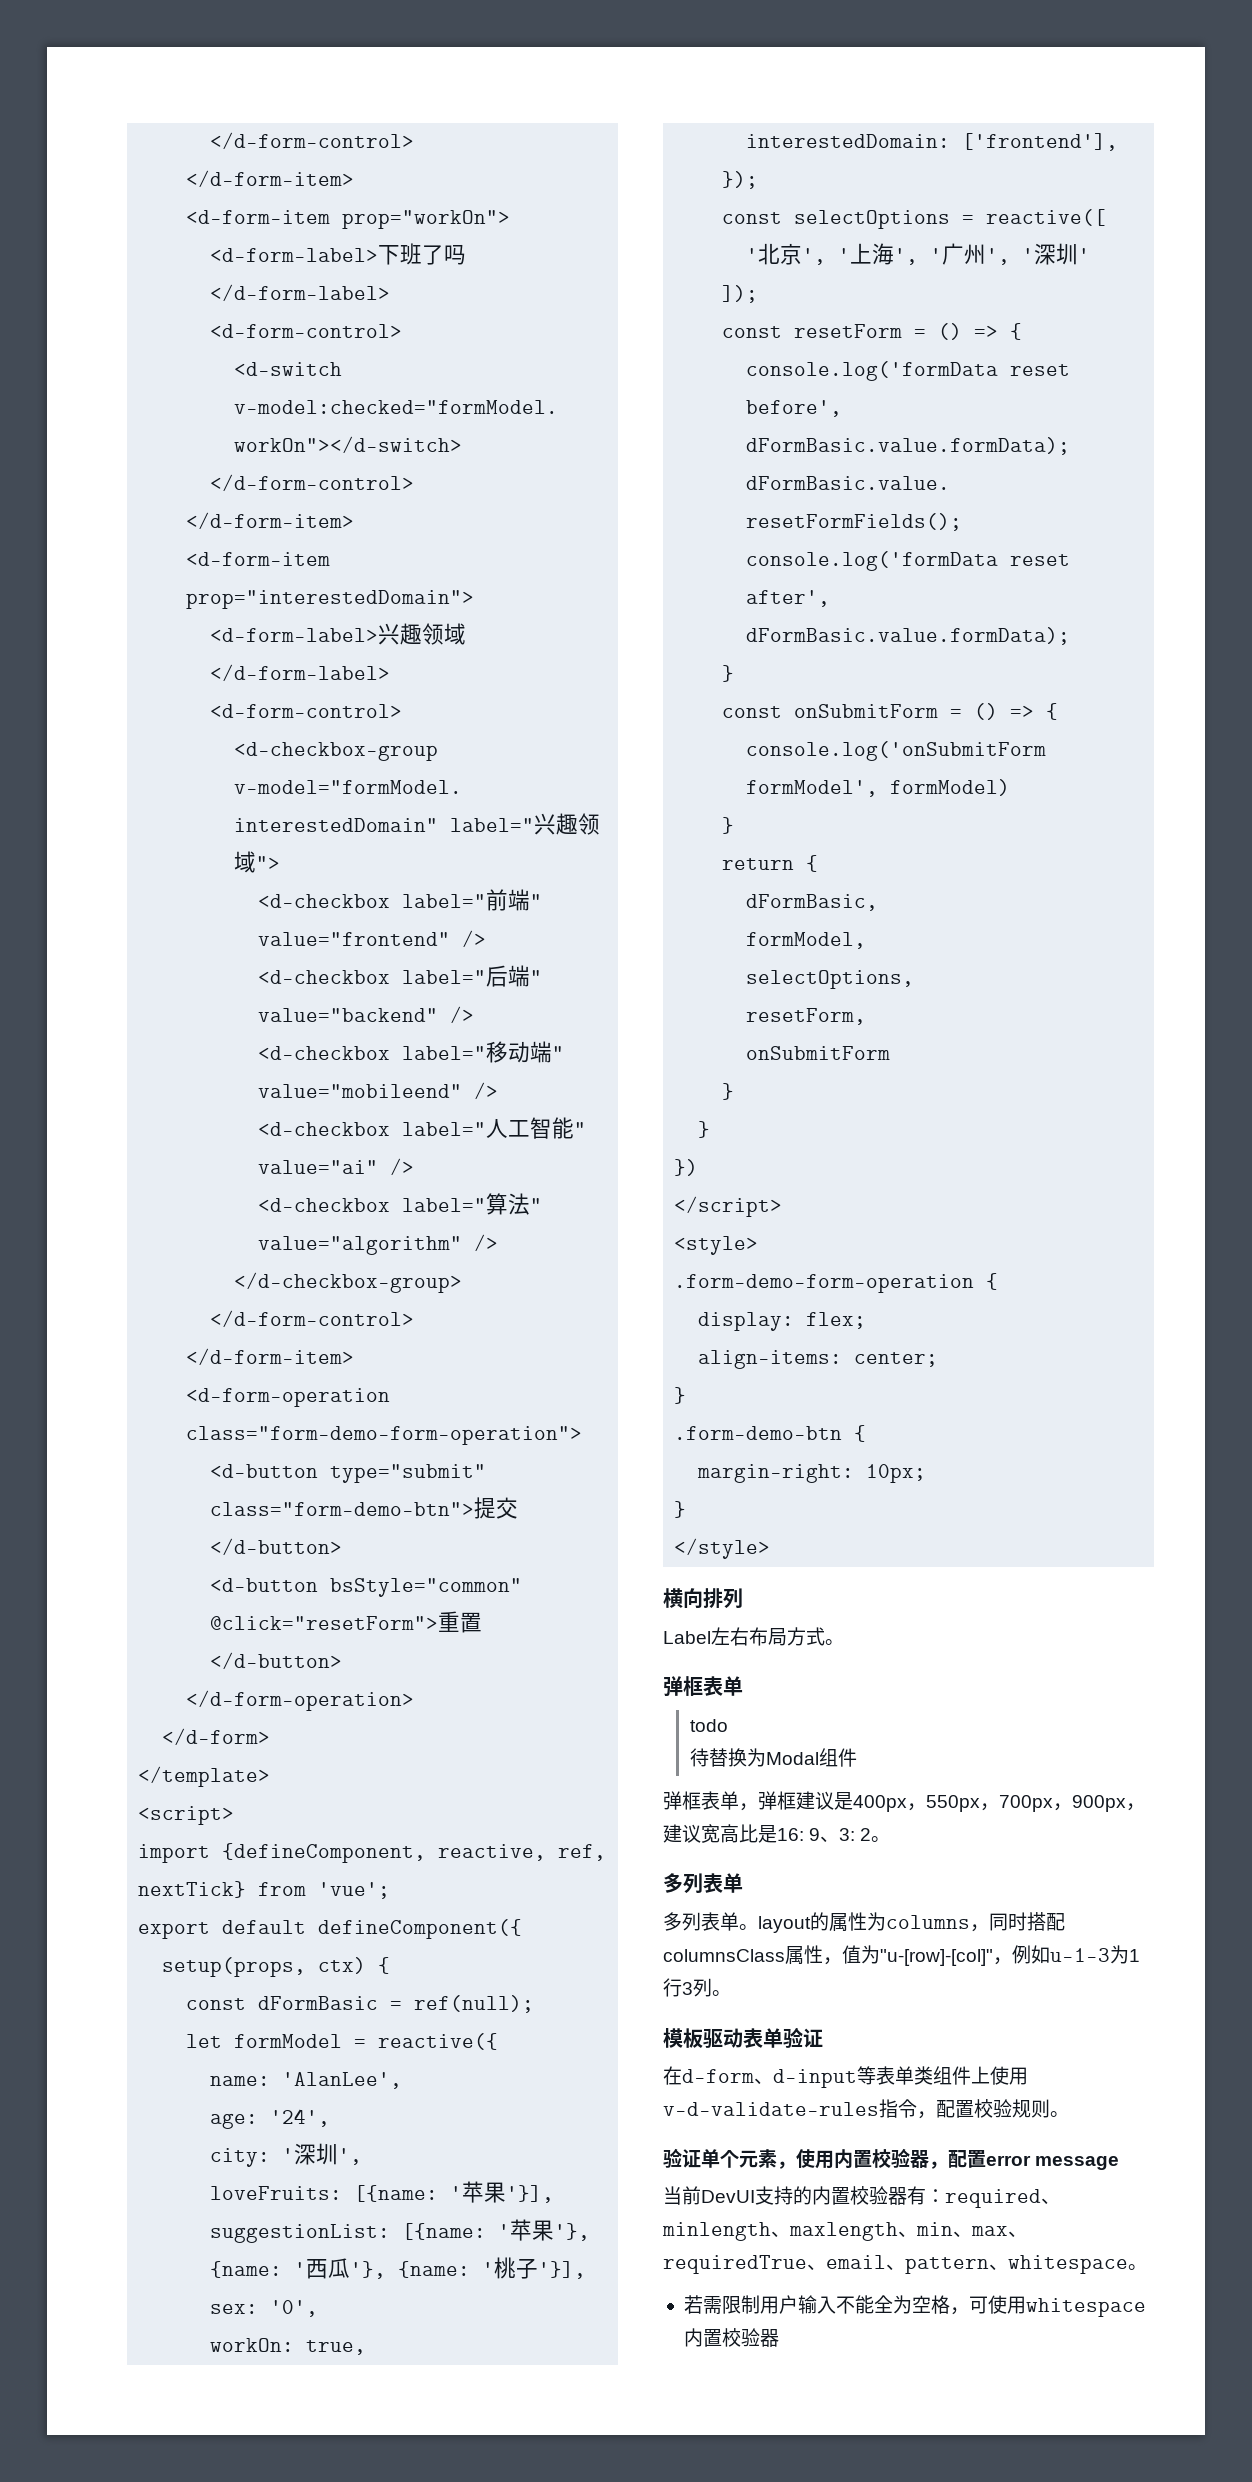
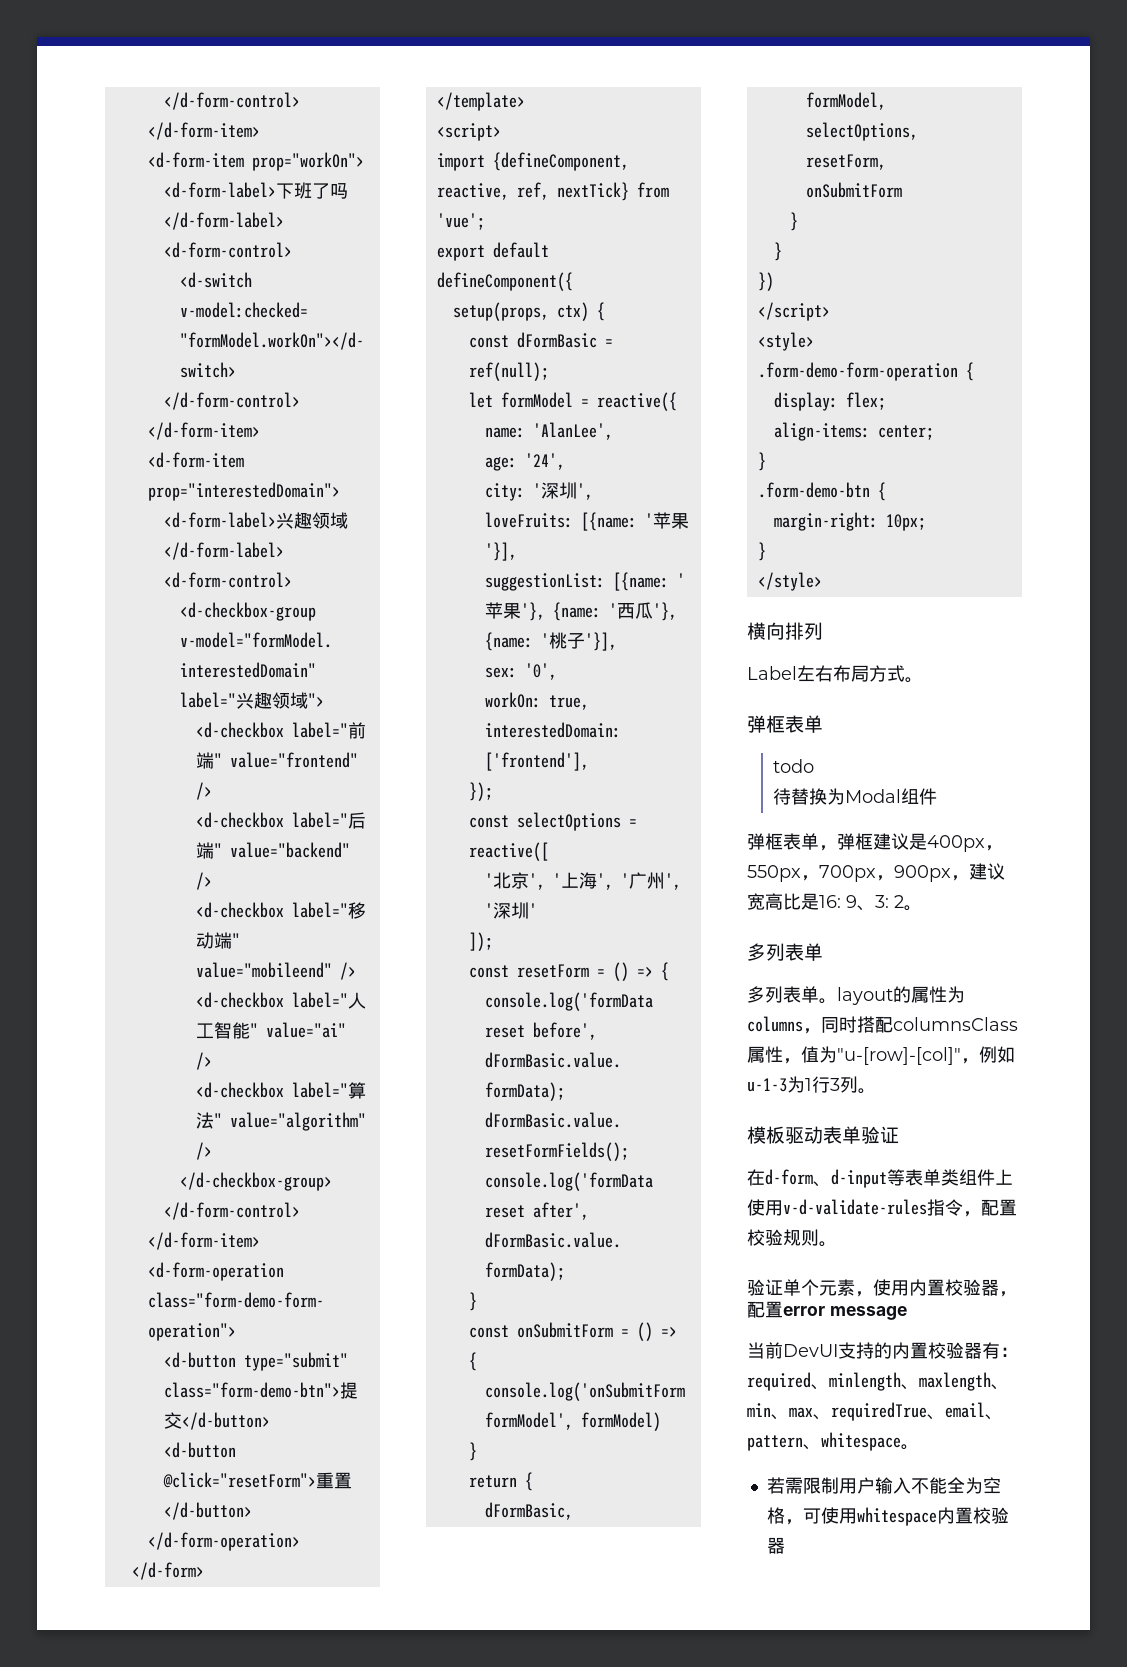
- <d-button bsStyle="common" @click="resetForm">重置</d-button>
+ <d-button @click="resetForm">重置</d-button>

